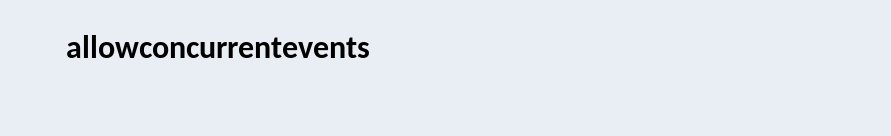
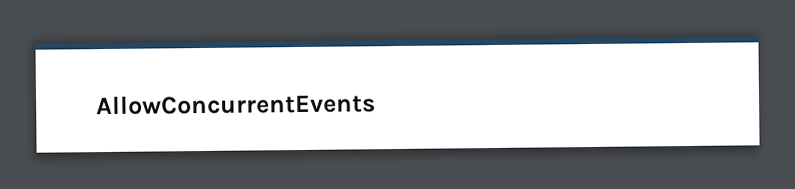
- allowconcurrentevents
+ AllowConcurrentEvents

